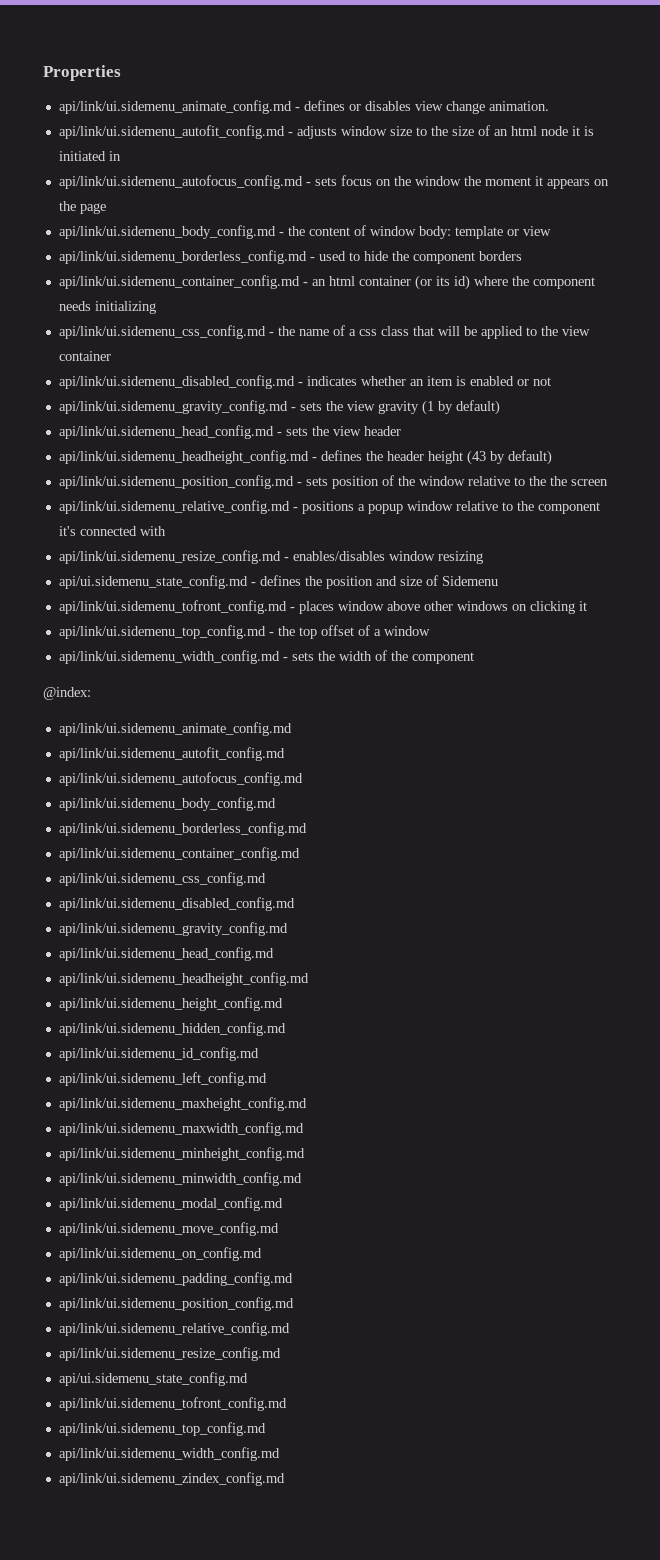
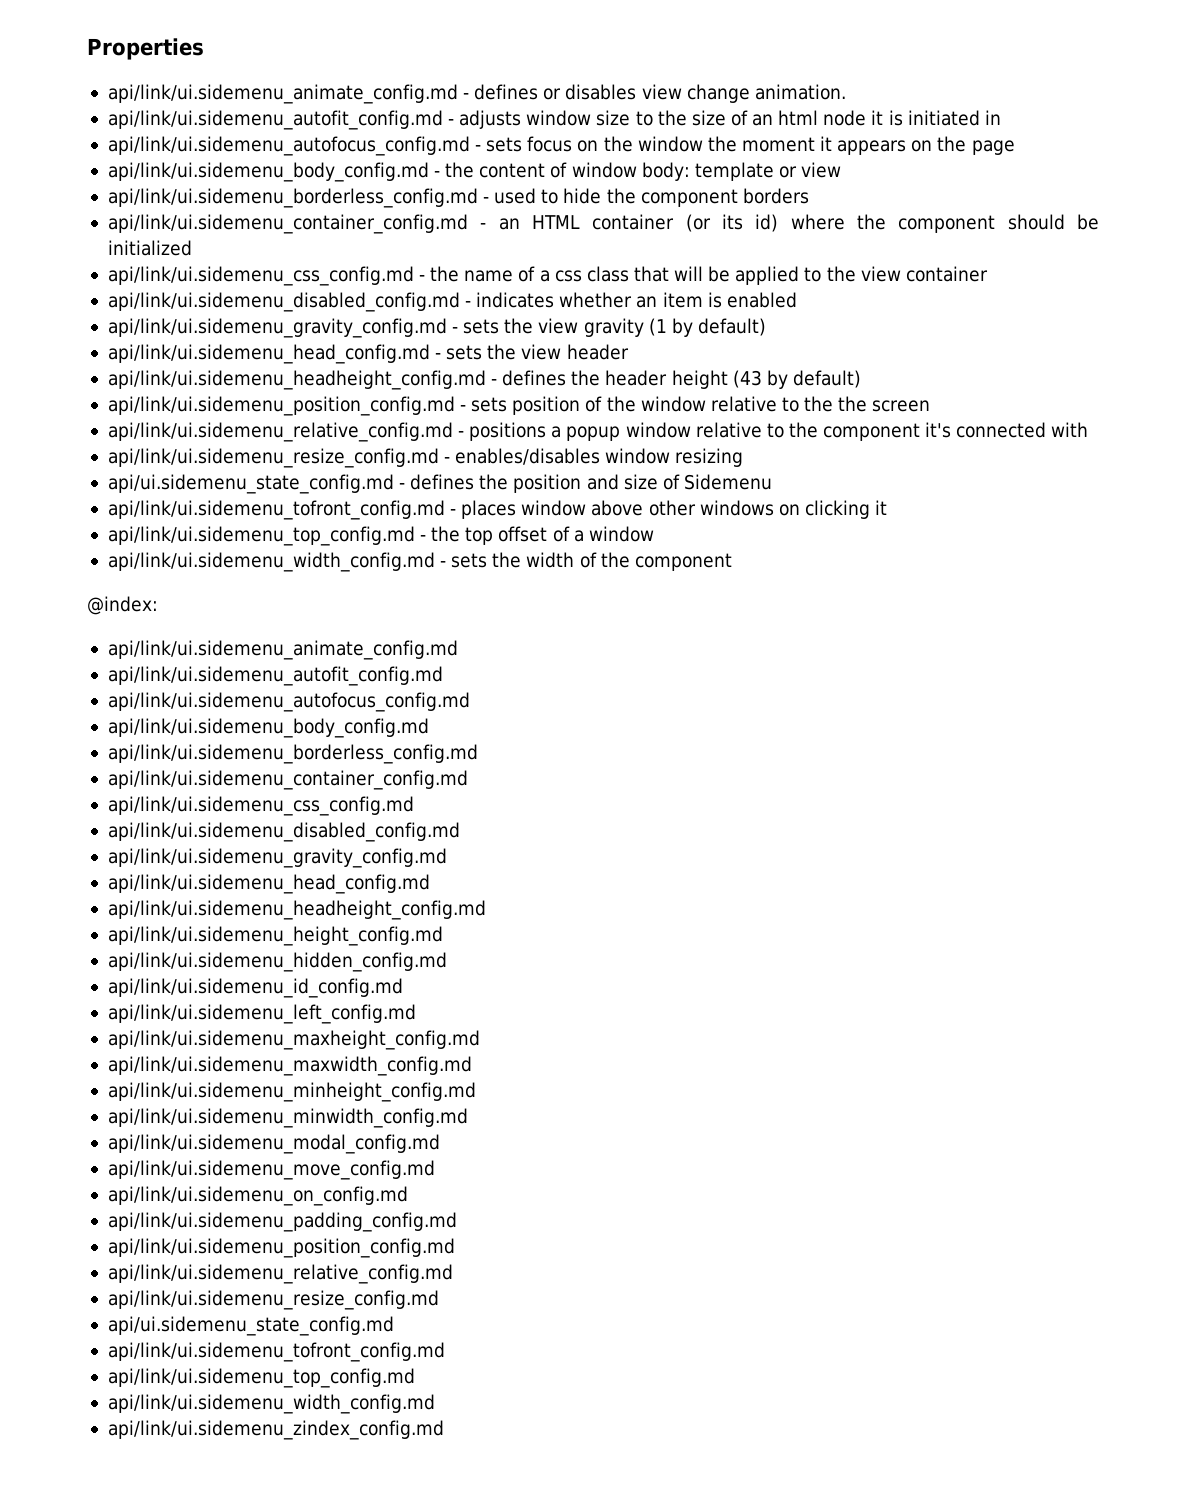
- api/link/ui.sidemenu_container_config.md - an html container (or its id) where the component needs initializing
+ api/link/ui.sidemenu_container_config.md - an HTML container (or its id) where the component should be initialized
- api/link/ui.sidemenu_disabled_config.md - indicates whether an item is enabled or not
+ api/link/ui.sidemenu_disabled_config.md - indicates whether an item is enabled

